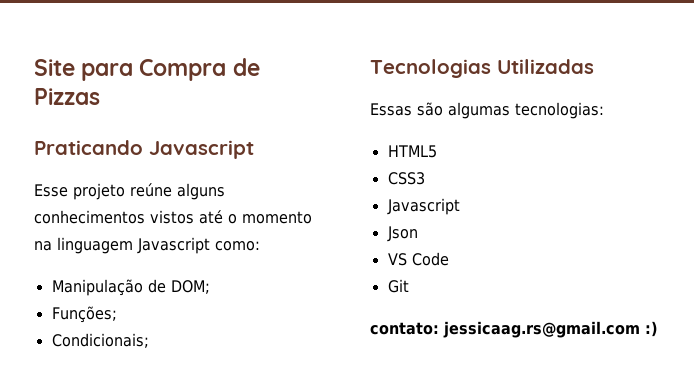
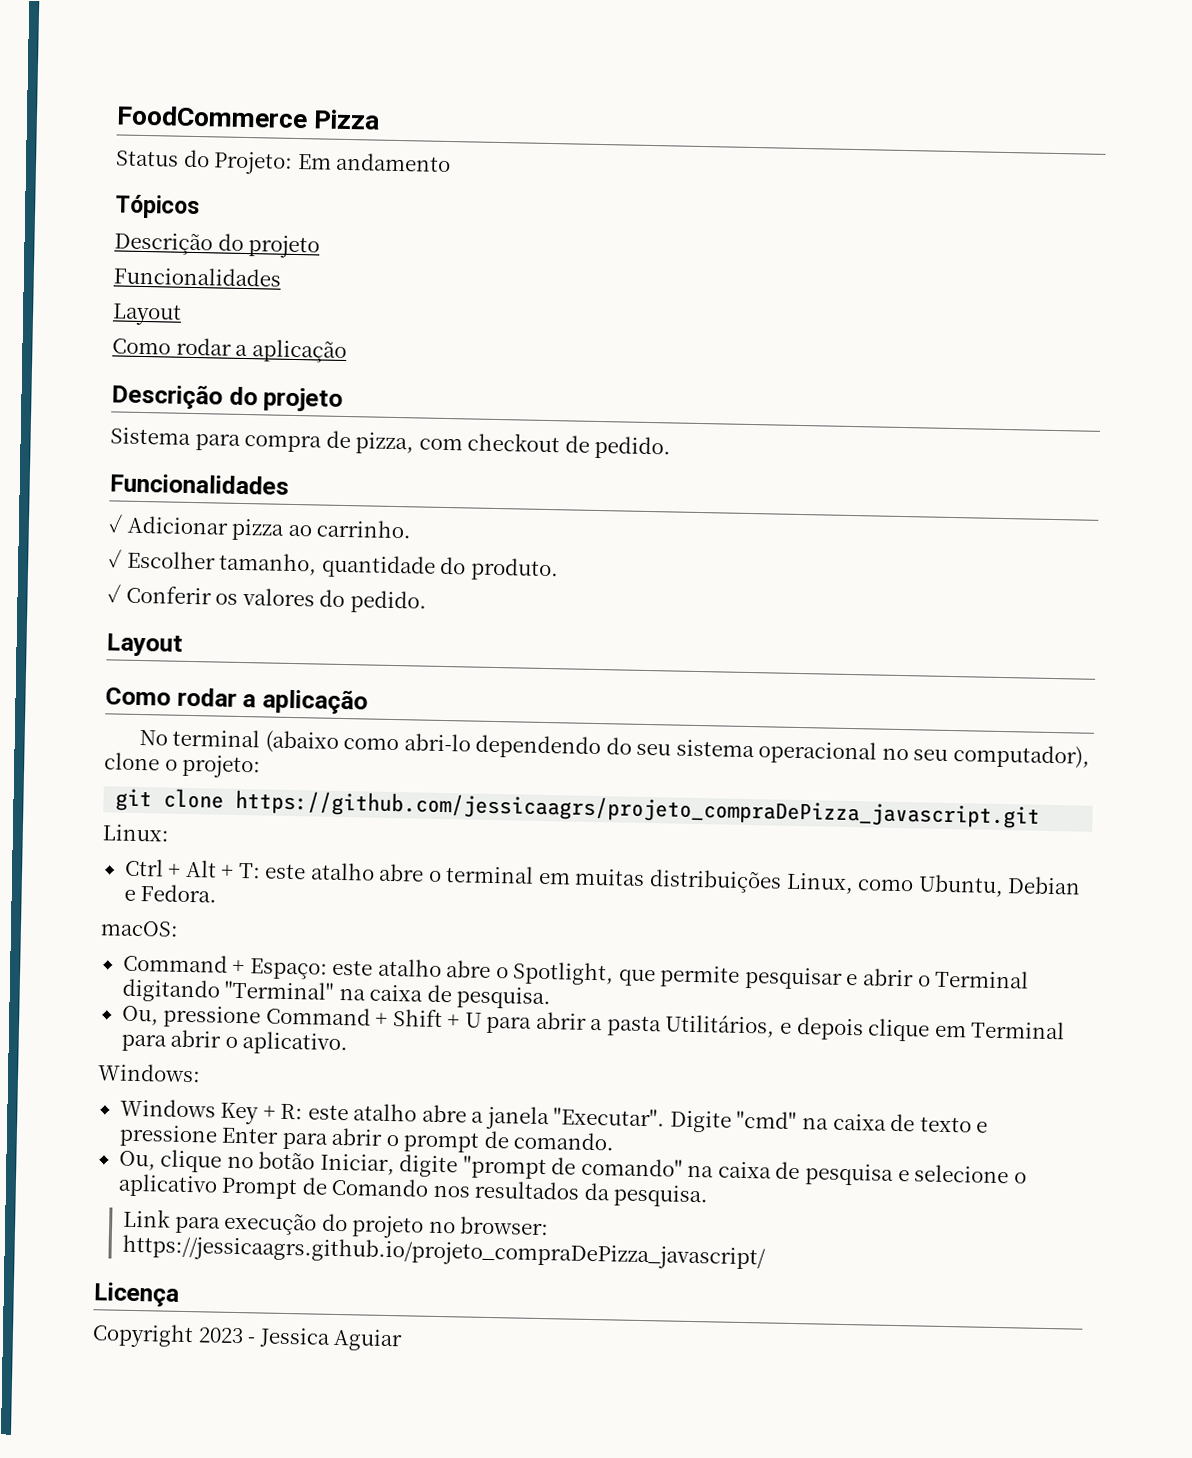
- Site para Compra de Pizzas
- Praticando Javascript
- Esse projeto reúne alguns conhecimentos vistos até o momento na linguagem Javascript como:
- Manipulação de DOM;
- Funções;
- Condicionais;
- Tecnologias Utilizadas
- Essas são algumas tecnologias:
- HTML5
- CSS3
- Javascript
- Json
- VS Code
- Git
- contato: jessicaag.rs@gmail.com :)
+ FoodCommerce Pizza
+ Status do Projeto: Em andamento
+ Tópicos
+ Descrição do projeto
+ Funcionalidades
+ Layout
+ Como rodar a aplicação
+ Descrição do projeto
+ Sistema para compra de pizza, com checkout de pedido.
+ Funcionalidades
+ ✓ Adicionar pizza ao carrinho.
+ ✓ Escolher tamanho, quantidade do produto.
+ ✓ Conferir os valores do pedido.
+ Layout
+ Como rodar a aplicação
+ No terminal (abaixo como abri-lo dependendo do seu sistema operacional no seu computador), clone o projeto:
+ git clone https://github.com/jessicaagrs/projeto_compraDePizza_javascript.git
+ Linux:
+ Ctrl + Alt + T: este atalho abre o terminal em muitas distribuições Linux, como Ubuntu, Debian e Fedora.
+ macOS:
+ Command + Espaço: este atalho abre o Spotlight, que permite pesquisar e abrir o Terminal digitando "Terminal" na caixa de pesquisa.
+ Ou, pressione Command + Shift + U para abrir a pasta Utilitários, e depois clique em Terminal para abrir o aplicativo.
+ Windows:
+ Windows Key + R: este atalho abre a janela "Executar". Digite "cmd" na caixa de texto e pressione Enter para abrir o prompt de comando.
+ Ou, clique no botão Iniciar, digite "prompt de comando" na caixa de pesquisa e selecione o aplicativo Prompt de Comando nos resultados da pesquisa.
+ Link para execução do projeto no browser: https://jessicaagrs.github.io/projeto_compraDePizza_javascript/
+ Licença
+ Copyright 2023 - Jessica Aguiar

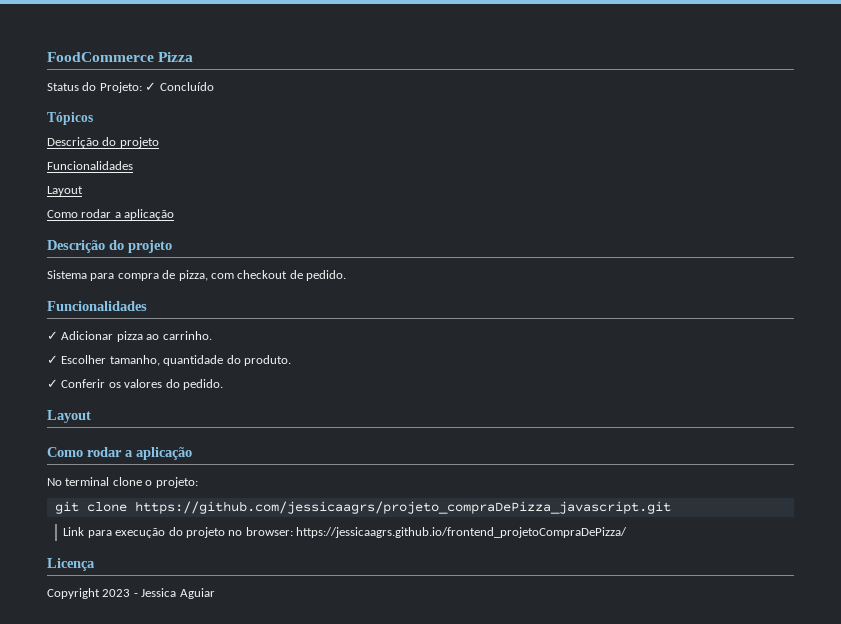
- Status do Projeto: Em andamento
+ Status do Projeto: ✓ Concluído
- No terminal (abaixo como abri-lo dependendo do seu sistema operacional no seu computador), clone o projeto:
+ No terminal clone o projeto:
- Linux:
- Ctrl + Alt + T: este atalho abre o terminal em muitas distribuições Linux, como Ubuntu, Debian e Fedora.
- macOS:
- Command + Espaço: este atalho abre o Spotlight, que permite pesquisar e abrir o Terminal digitando "Terminal" na caixa de pesquisa.
- Ou, pressione Command + Shift + U para abrir a pasta Utilitários, e depois clique em Terminal para abrir o aplicativo.
- Windows:
- Windows Key + R: este atalho abre a janela "Executar". Digite "cmd" na caixa de texto e pressione Enter para abrir o prompt de comando.
- Ou, clique no botão Iniciar, digite "prompt de comando" na caixa de pesquisa e selecione o aplicativo Prompt de Comando nos resultados da pesquisa.
- Link para execução do projeto no browser: https://jessicaagrs.github.io/projeto_compraDePizza_javascript/
+ Link para execução do projeto no browser: https://jessicaagrs.github.io/frontend_projetoCompraDePizza/

